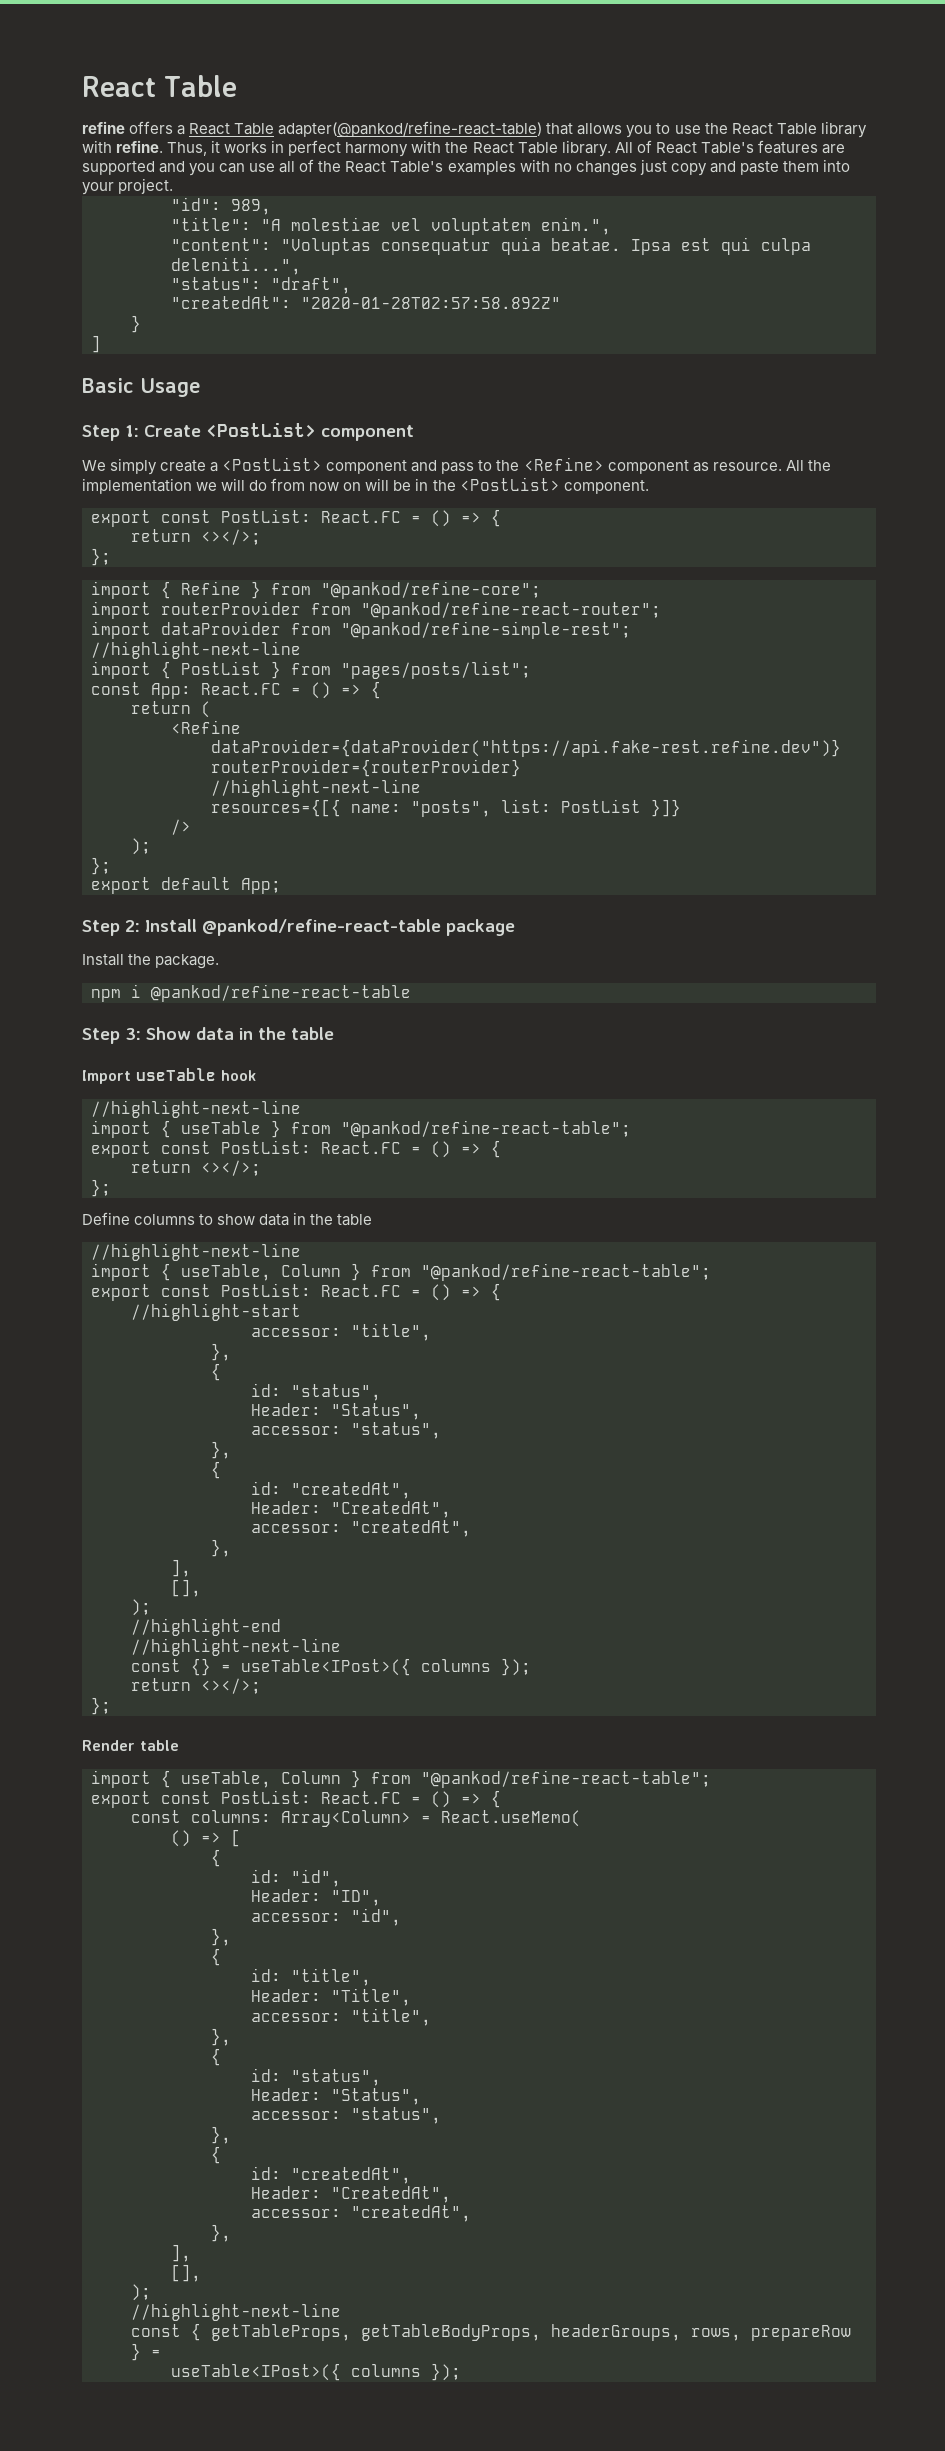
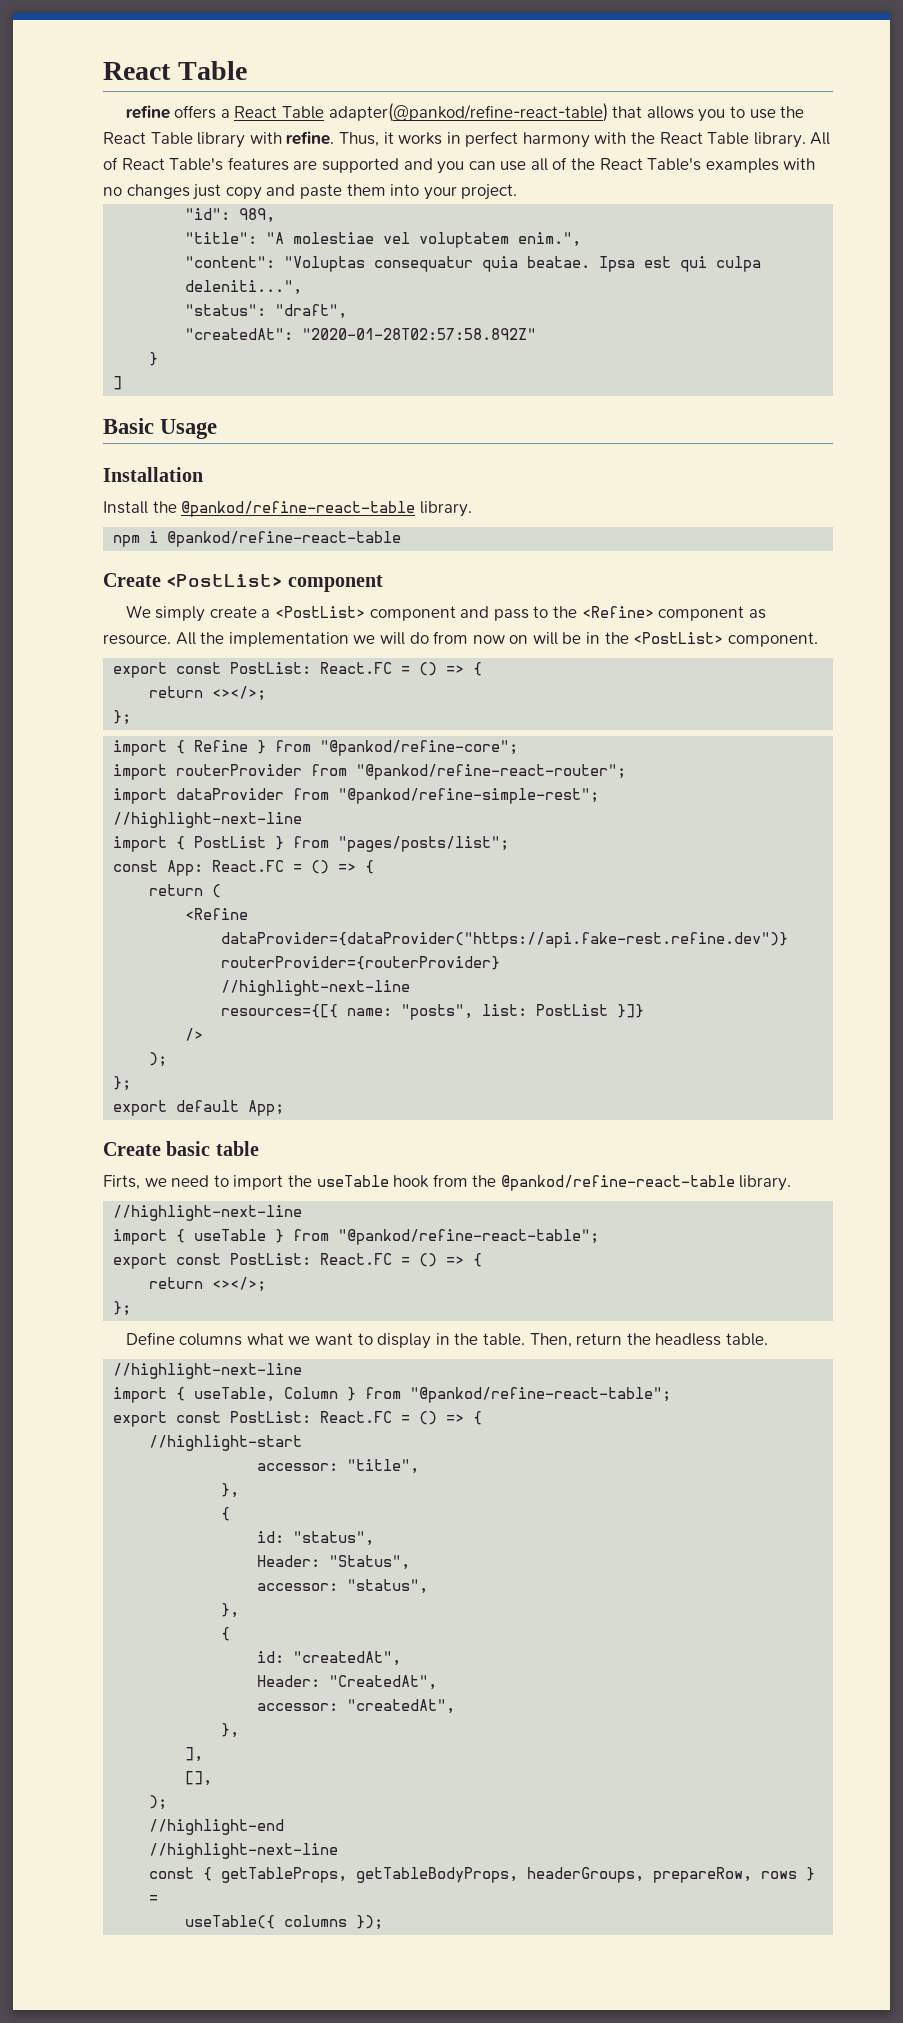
- Step 1: Create <PostList> component
+ Installation
+ Install the @pankod/refine-react-table library.
+ npm i @pankod/refine-react-table
+ Create <PostList> component
- Step 2: Install @pankod/refine-react-table package
- Install the package.
- npm i @pankod/refine-react-table
- Step 3: Show data in the table
- Import useTable hook
+ Create basic table
+ Firts, we need to import the useTable hook from the @pankod/refine-react-table library.
- Define columns to show data in the table
+ Define columns what we want to display in the table. Then, return the headless table.
- const {} = useTable<IPost>({ columns });
- return <></>;
- };
- Render table
- import { useTable, Column } from "@pankod/refine-react-table";
- export const PostList: React.FC = () => {
- const columns: Array<Column> = React.useMemo(
- () => [
- {
- id: "id",
- Header: "ID",
- accessor: "id",
- },
- {
- id: "title",
- Header: "Title",
- accessor: "title",
- },
- {
- id: "status",
- Header: "Status",
- accessor: "status",
- },
- {
- id: "createdAt",
- Header: "CreatedAt",
- accessor: "createdAt",
- },
- ],
- [],
- );
- //highlight-next-line
- const { getTableProps, getTableBodyProps, headerGroups, rows, prepareRow } =
- useTable<IPost>({ columns });
+ const { getTableProps, getTableBodyProps, headerGroups, prepareRow, rows } =
+ useTable({ columns });

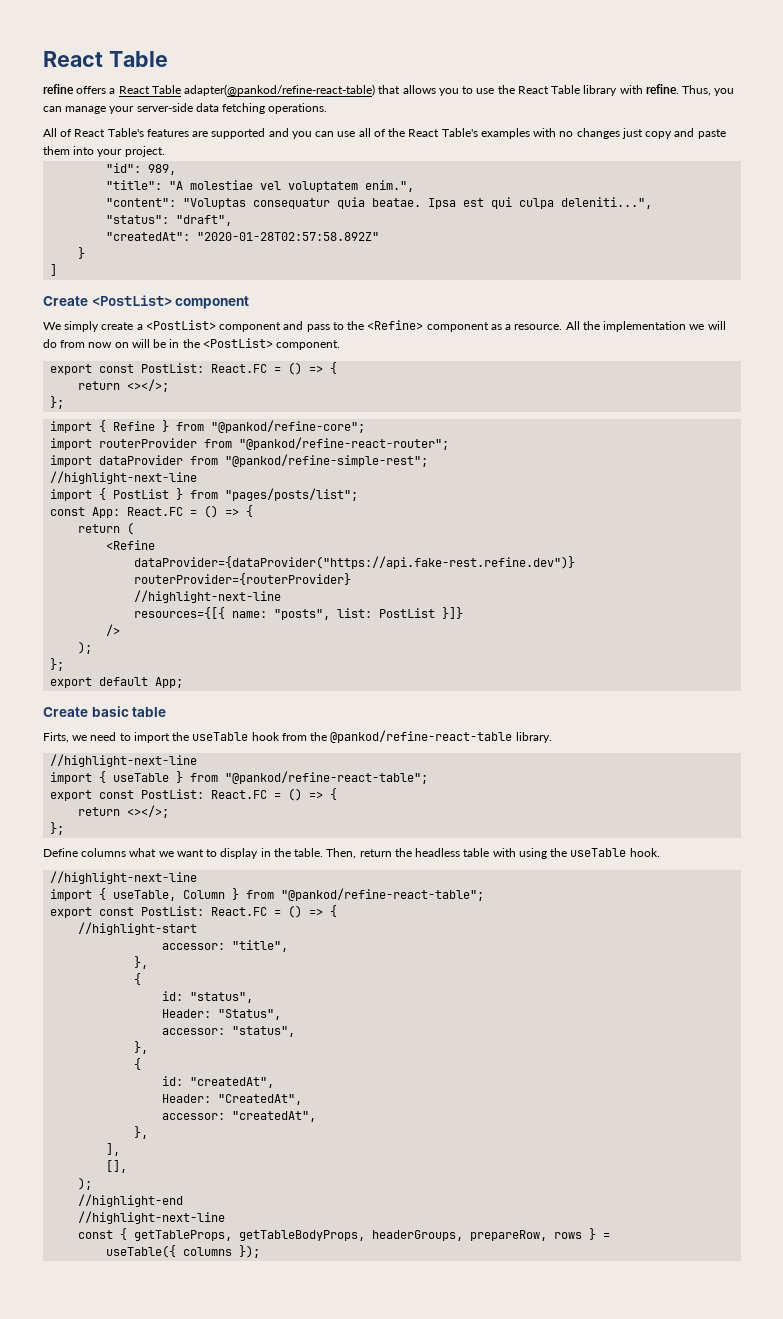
- Thus, it works in perfect harmony with the React Table library. All of React Table's features are supported and you can use all of the React Table's examples with no changes just copy and paste them into your project.
+ Thus, you can manage your server-side data fetching operations.
+ All of React Table's features are supported and you can use all of the React Table's examples with no changes just copy and paste them into your project.
- Basic Usage
- Installation
- Install the @pankod/refine-react-table library.
- npm i @pankod/refine-react-table
- We simply create a <PostList> component and pass to the <Refine> component as resource.
+ We simply create a <PostList> component and pass to the <Refine> component as a resource.
- Then, return the headless table.
+ Then, return the headless table with using the useTable hook.

